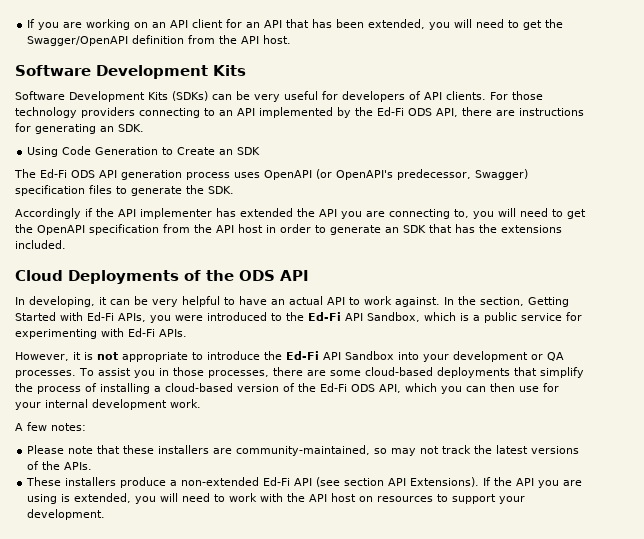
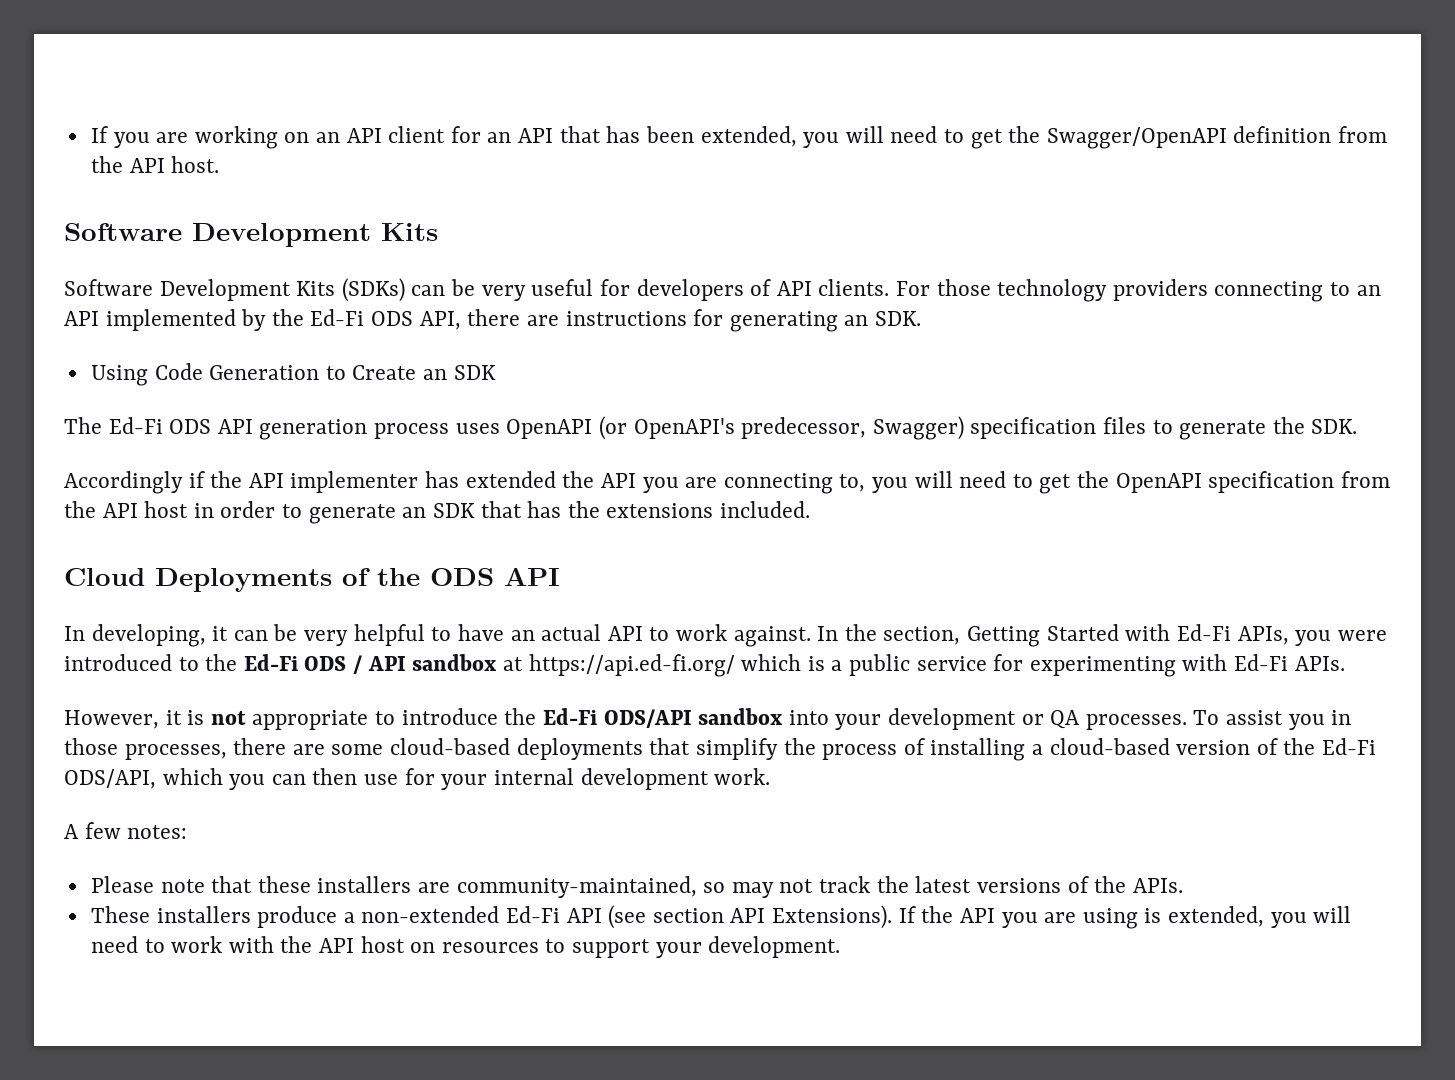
- In the section, Getting Started with Ed-Fi APIs, you were introduced to the Ed-Fi API Sandbox, which is a public service for experimenting with Ed-Fi APIs.
+ In the section, Getting Started with Ed-Fi APIs, you were introduced to the Ed-Fi ODS / API sandbox at https://api.ed-fi.org/ which is a public service for experimenting with Ed-Fi APIs.
- However, it is not appropriate to introduce the Ed-Fi API Sandbox into your development or QA processes.
+ However, it is not appropriate to introduce the Ed-Fi ODS/API sandbox into your development or QA processes.
- To assist you in those processes, there are some cloud-based deployments that simplify the process of installing a cloud-based version of the Ed-Fi ODS API, which you can then use for your internal development work.
+ To assist you in those processes, there are some cloud-based deployments that simplify the process of installing a cloud-based version of the Ed-Fi ODS/API, which you can then use for your internal development work.

